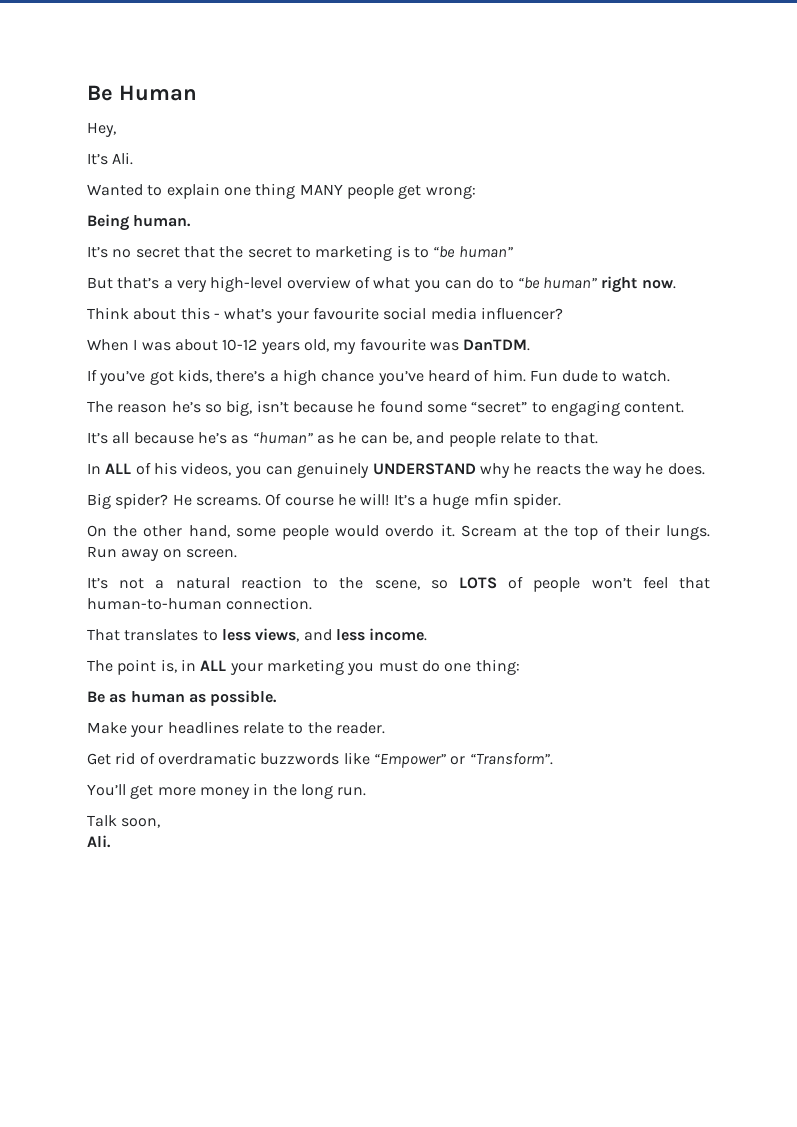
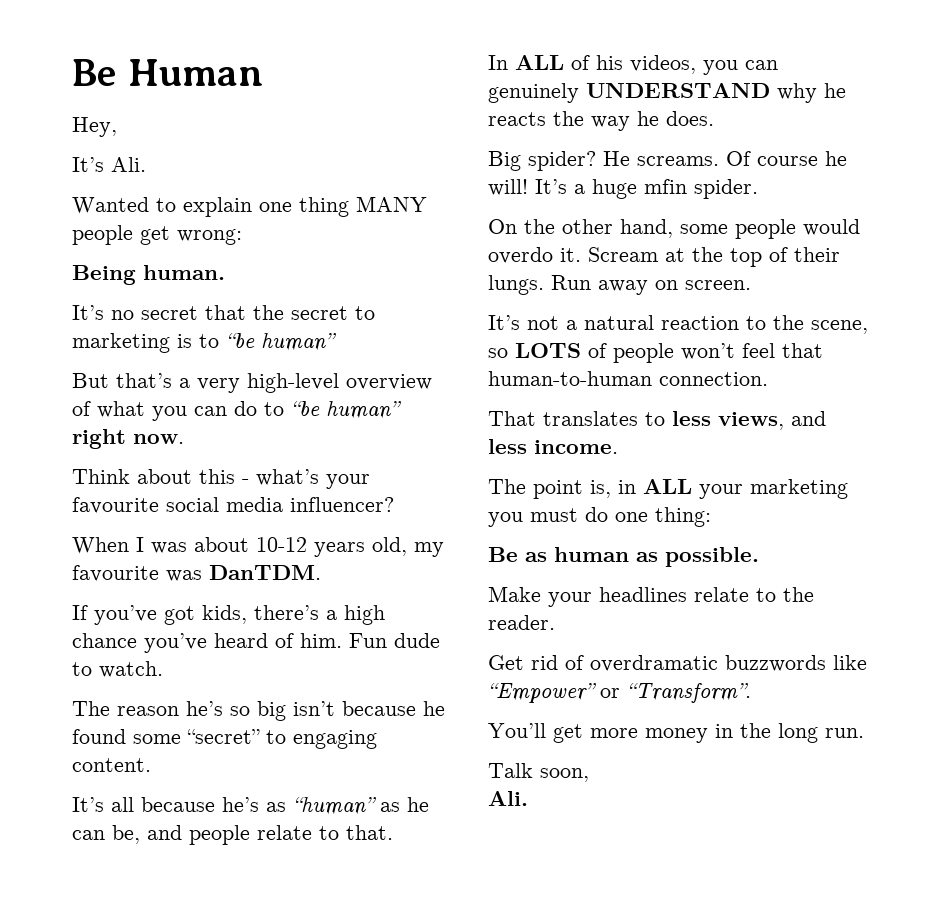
- The reason he’s so big, isn’t because he found some “secret” to engaging content.
+ The reason he’s so big isn’t because he found some “secret” to engaging content.

